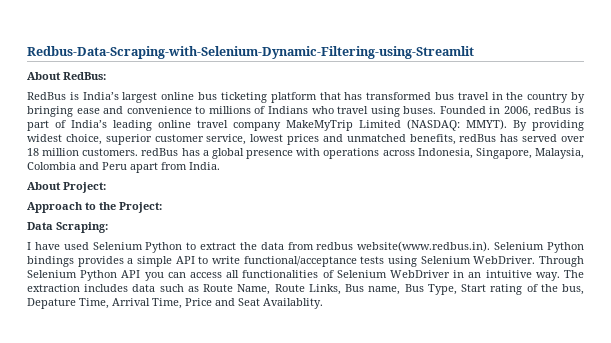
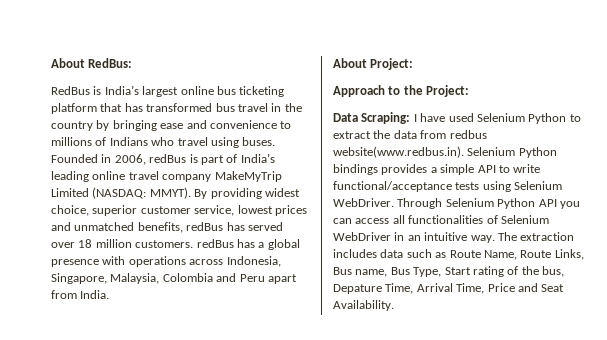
- Redbus-Data-Scraping-with-Selenium-Dynamic-Filtering-using-Streamlit
- Data Scraping:
- I have used Selenium Python to extract the data from redbus website(www.redbus.in). Selenium Python bindings provides a simple API to write functional/acceptance tests using Selenium WebDriver.
+ Data Scraping: I have used Selenium Python to extract the data from redbus website(www.redbus.in). Selenium Python bindings provides a simple API to write functional/acceptance tests using Selenium WebDriver.
- The extraction includes data such as Route Name, Route Links, Bus name, Bus Type, Start rating of the bus, Depature Time, Arrival Time, Price and Seat Availablity.
+ The extraction includes data such as Route Name, Route Links, Bus name, Bus Type, Start rating of the bus, Depature Time, Arrival Time, Price and Seat Availability.

